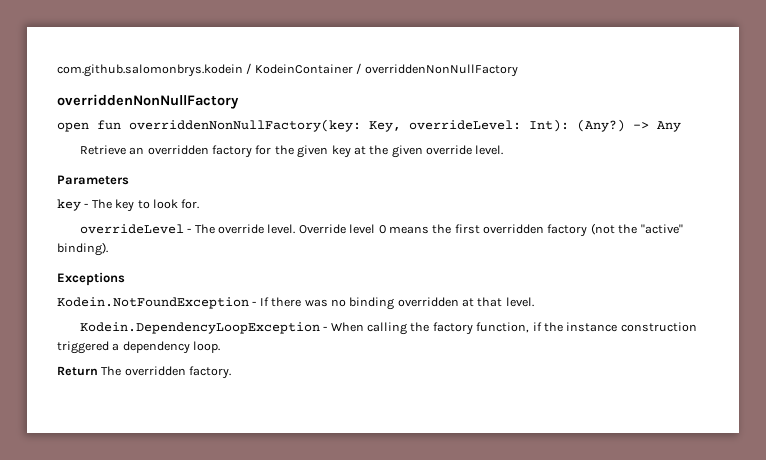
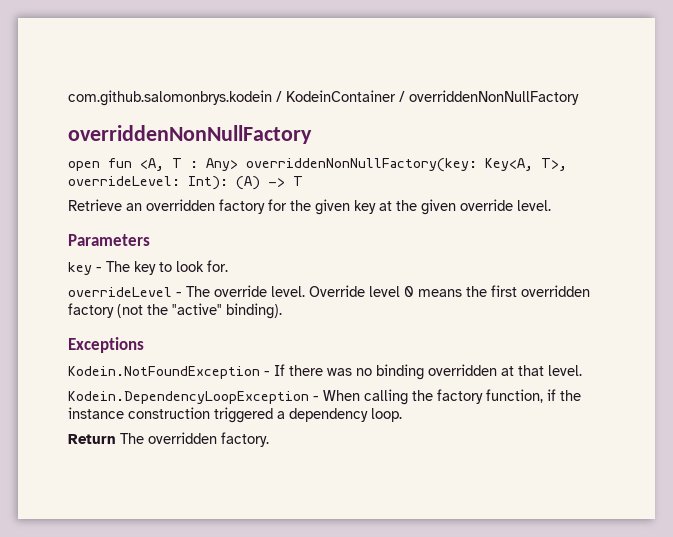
- open fun overriddenNonNullFactory(key: Key, overrideLevel: Int): (Any?) -> Any
+ open fun <A, T : Any> overriddenNonNullFactory(key: Key<A, T>, overrideLevel: Int): (A) -> T

